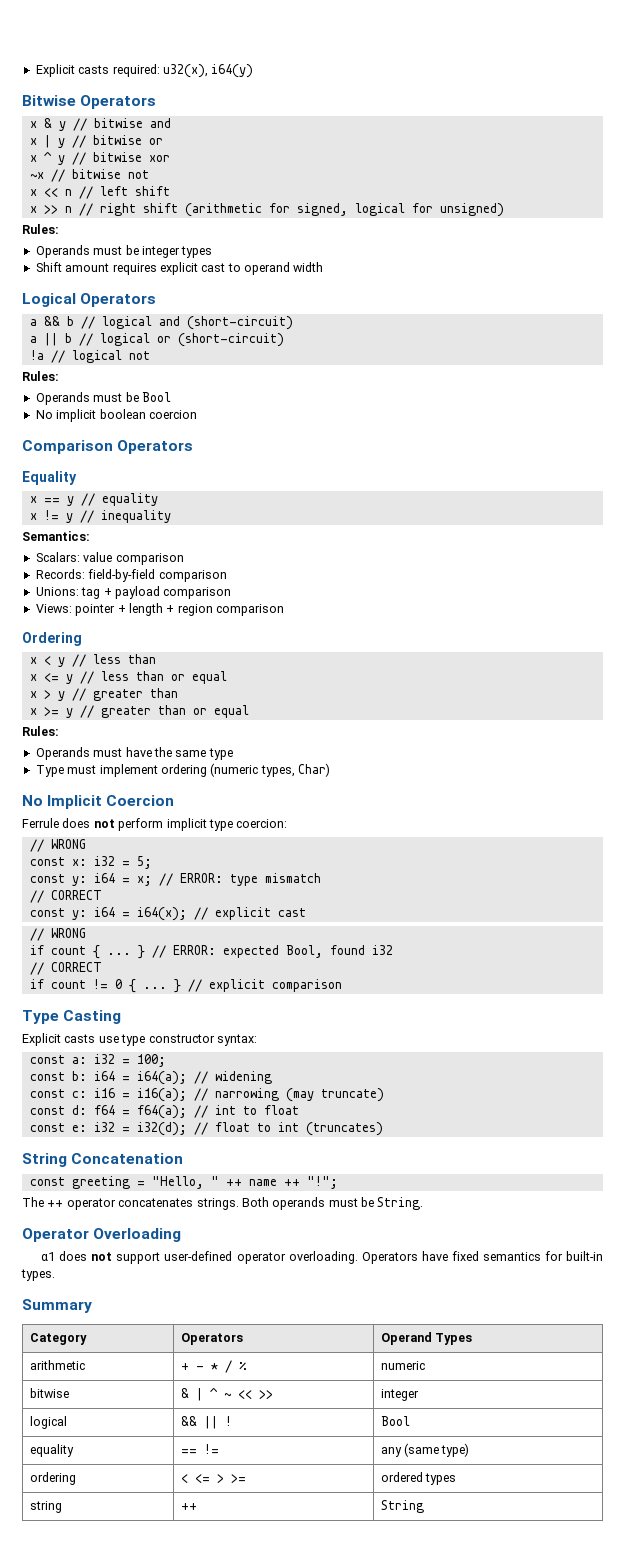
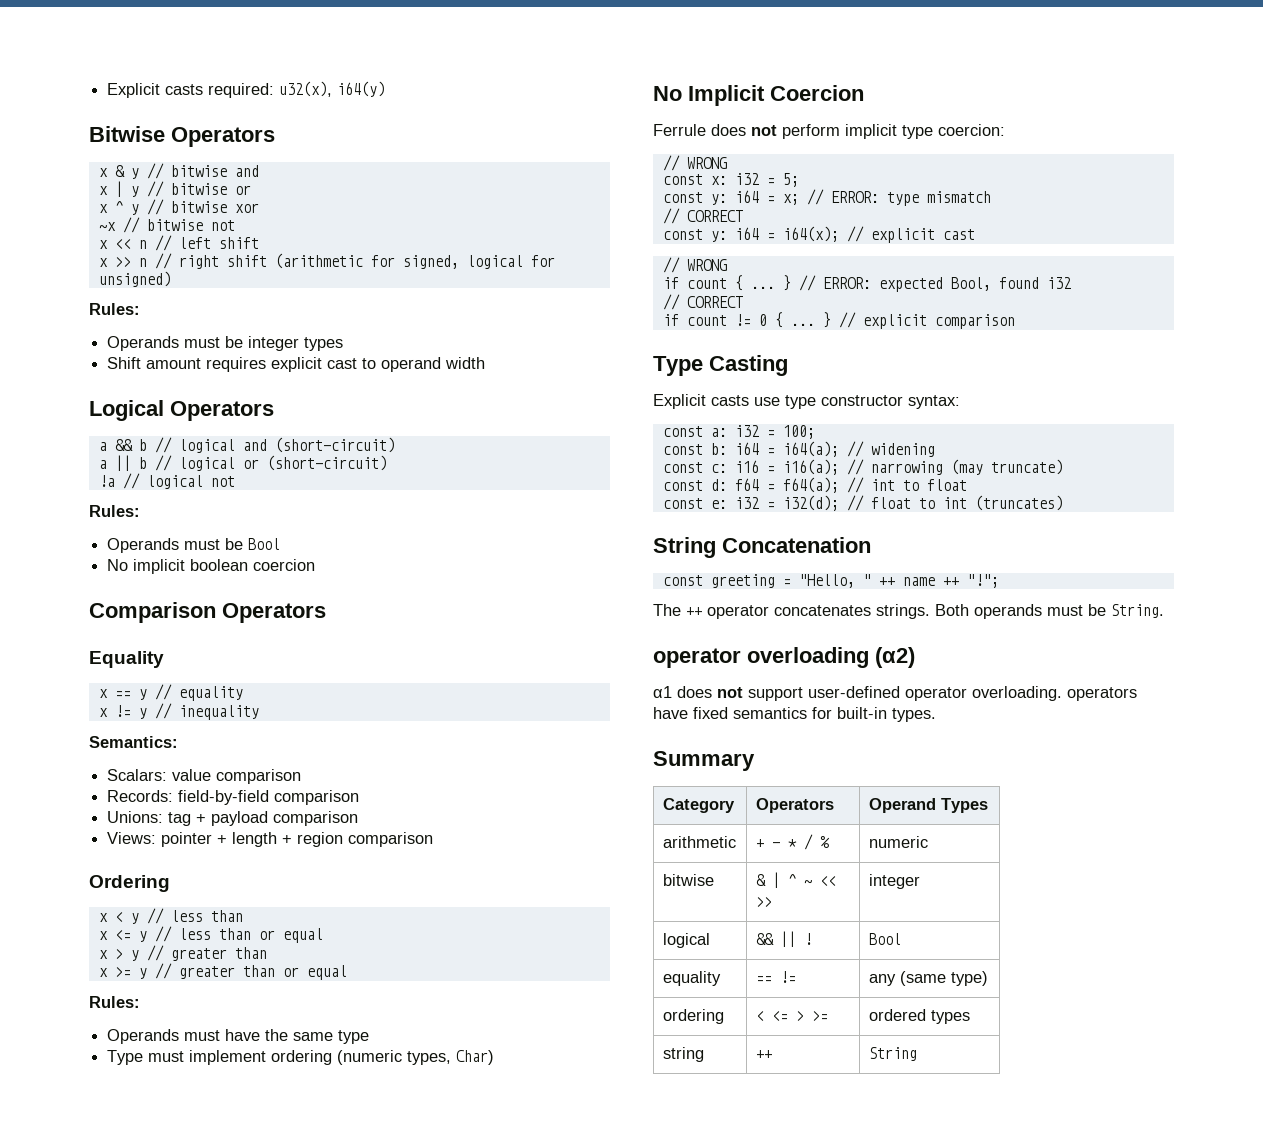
- Operator Overloading
+ operator overloading (α2)
- α1 does not support user-defined operator overloading. Operators have fixed semantics for built-in types.
+ α1 does not support user-defined operator overloading. operators have fixed semantics for built-in types.

